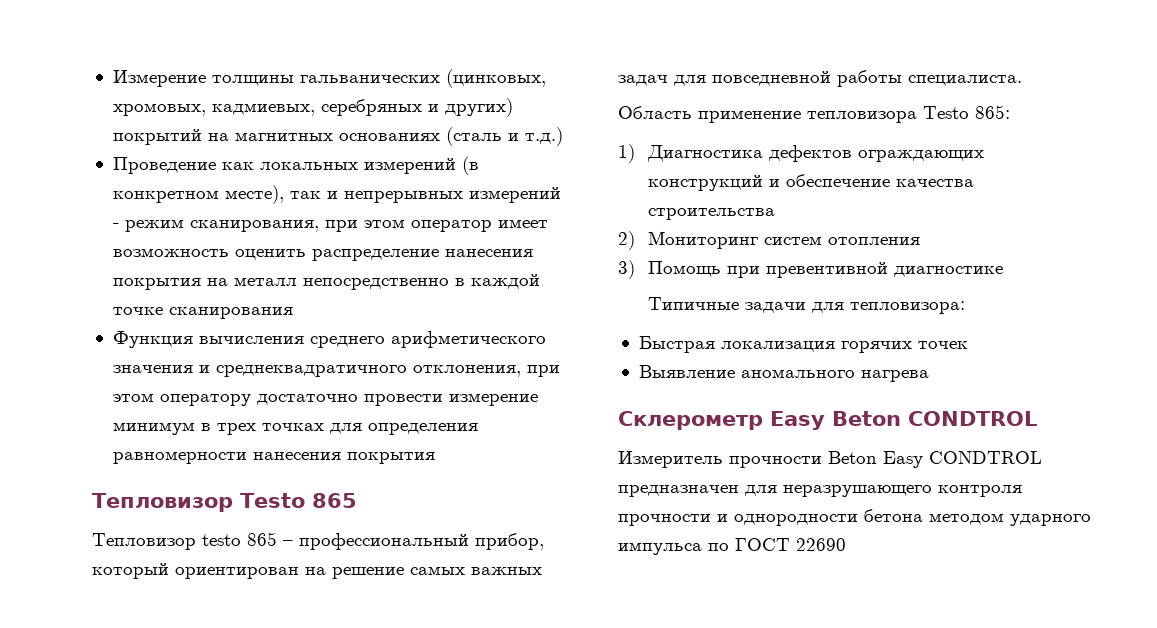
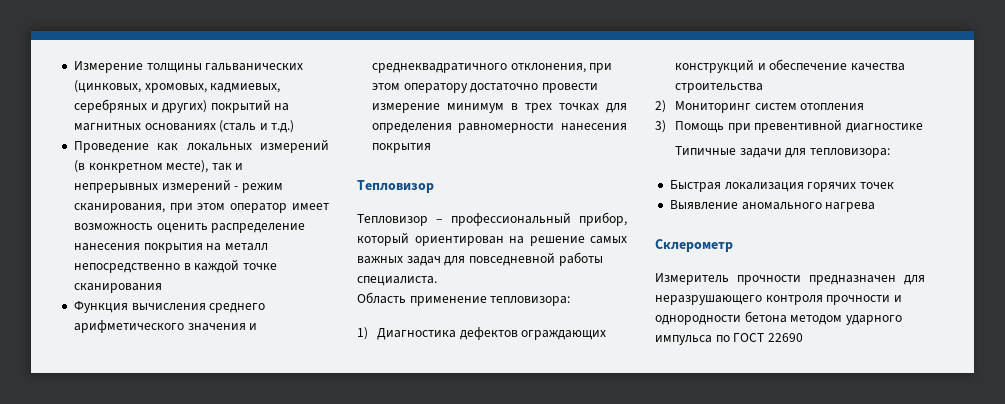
  Функция вычисления среднего арифметического значения и среднеквадратичного отклонения, при этом оператору достаточно провести измерение минимум в трех точках для определения равномерности нанесения покрытия
- Тепловизор Testo 865
- Тепловизор testo 865 – профессиональный прибор, который ориентирован на решение самых важных задач для повседневной работы специалиста.
+ Тепловизор
+ Тепловизор – профессиональный прибор, который ориентирован на решение самых важных задач для повседневной работы специалиста.
- Область применение тепловизора Testo 865:
+ Область применение тепловизора:
- Склерометр Easy Beton CONDTROL
+ Склерометр
- Измеритель прочности Beton Easy CONDTROL предназначен для неразрушающего контроля прочности и однородности бетона методом ударного импульса по ГОСТ 22690
+ Измеритель прочности предназначен для неразрушающего контроля прочности и однородности бетона методом ударного импульса по ГОСТ 22690

